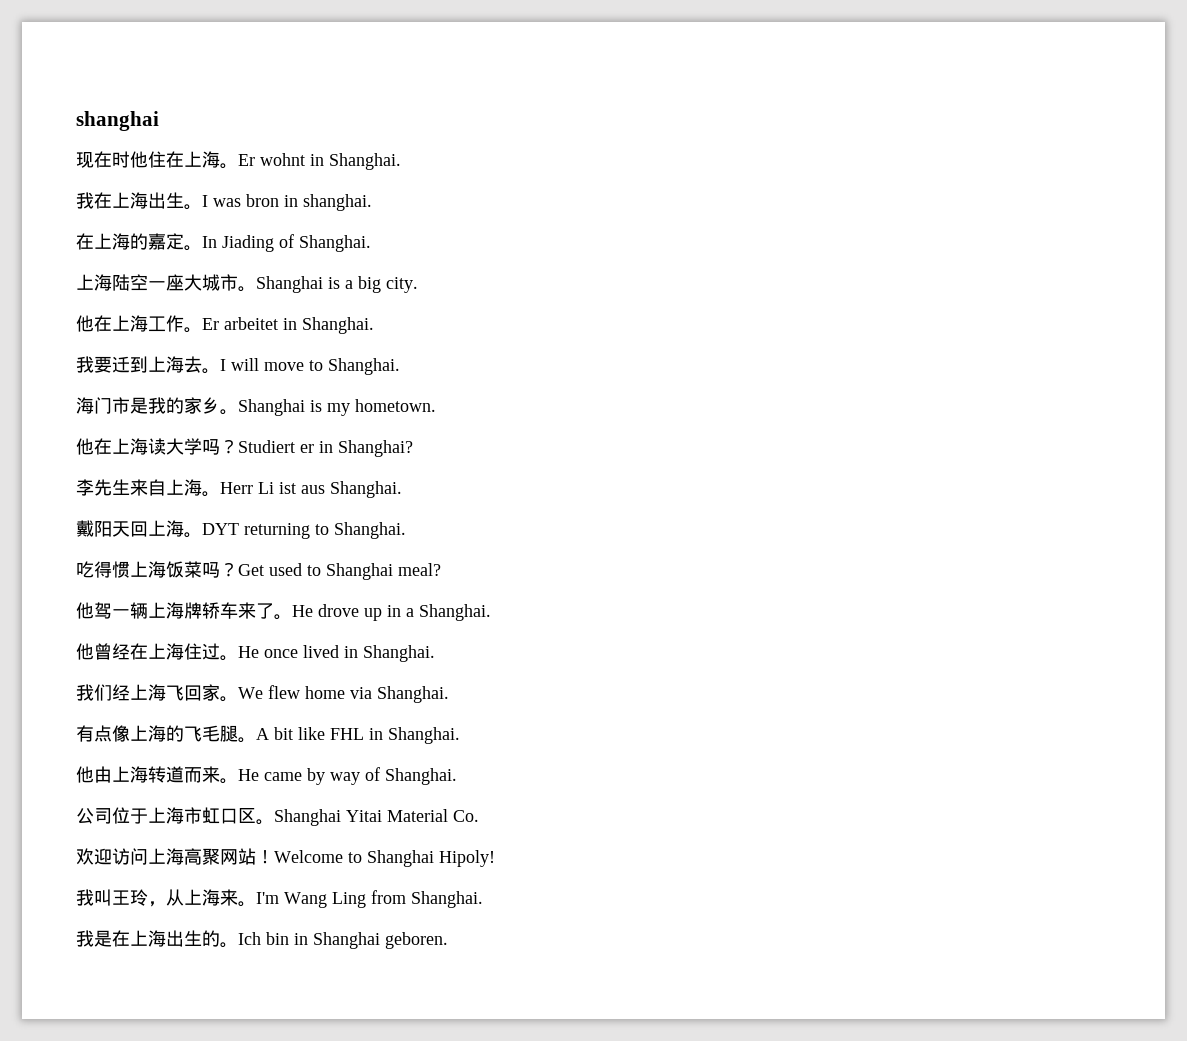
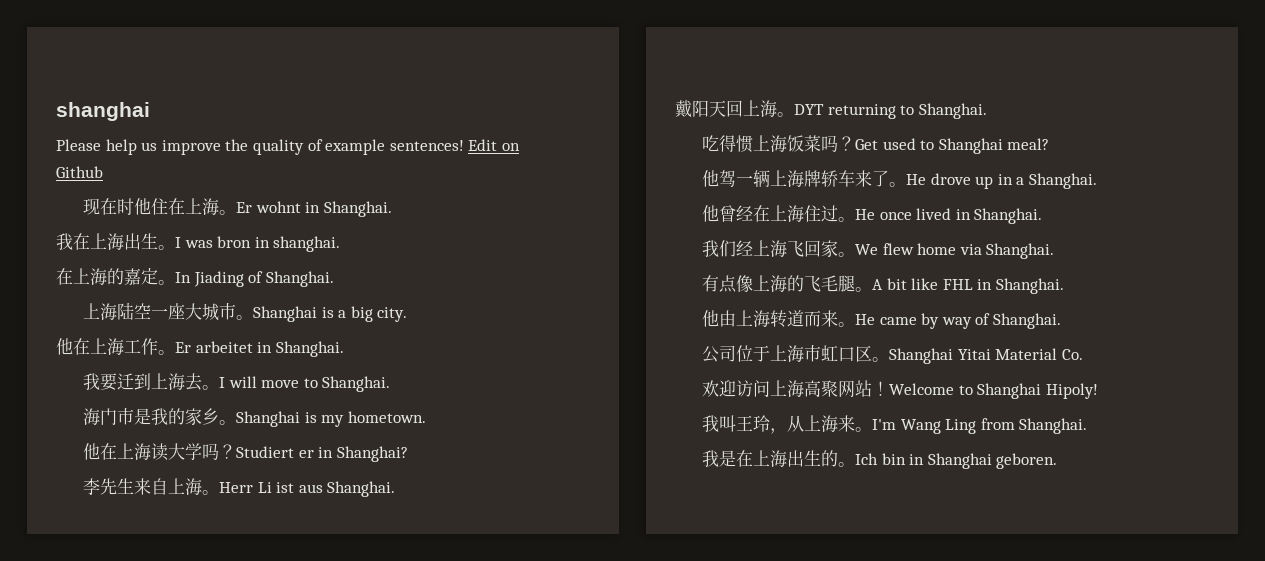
+ Please help us improve the quality of example sentences! Edit on Github

